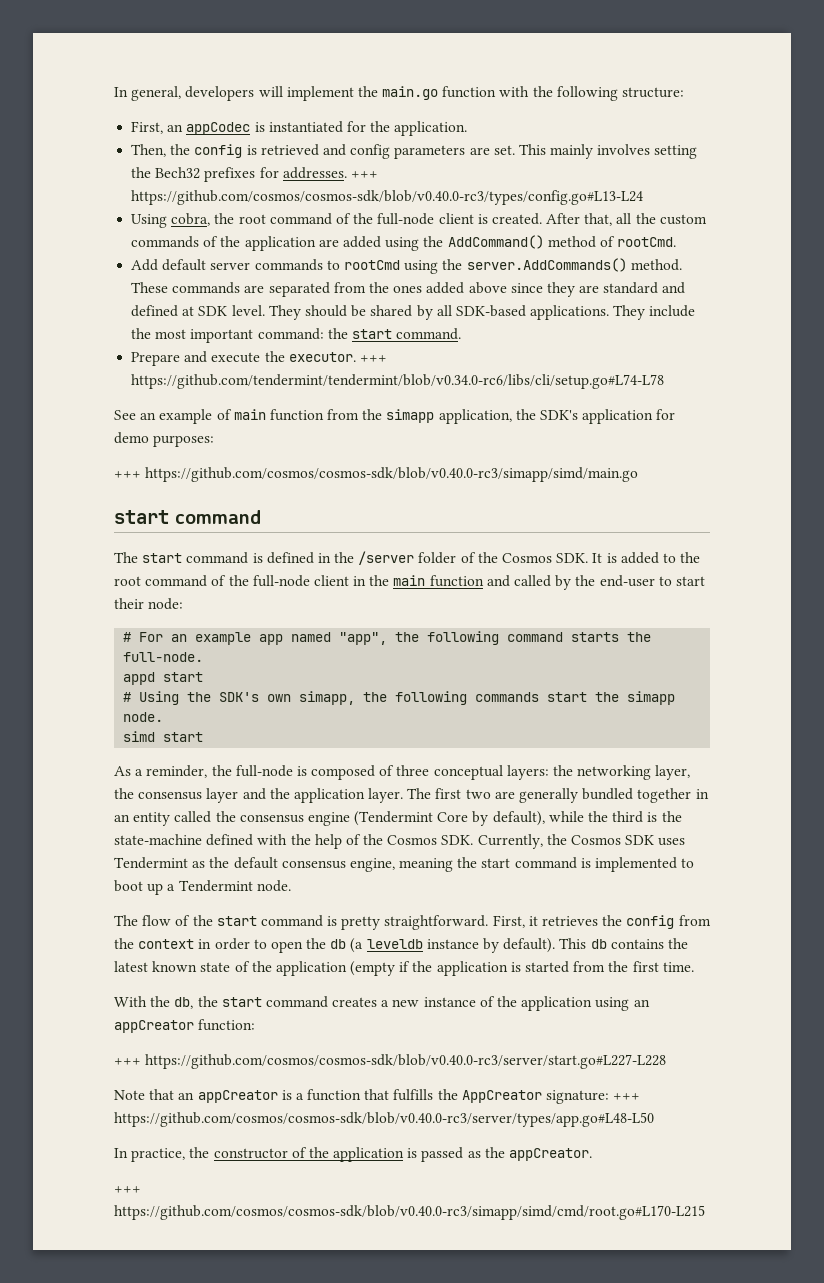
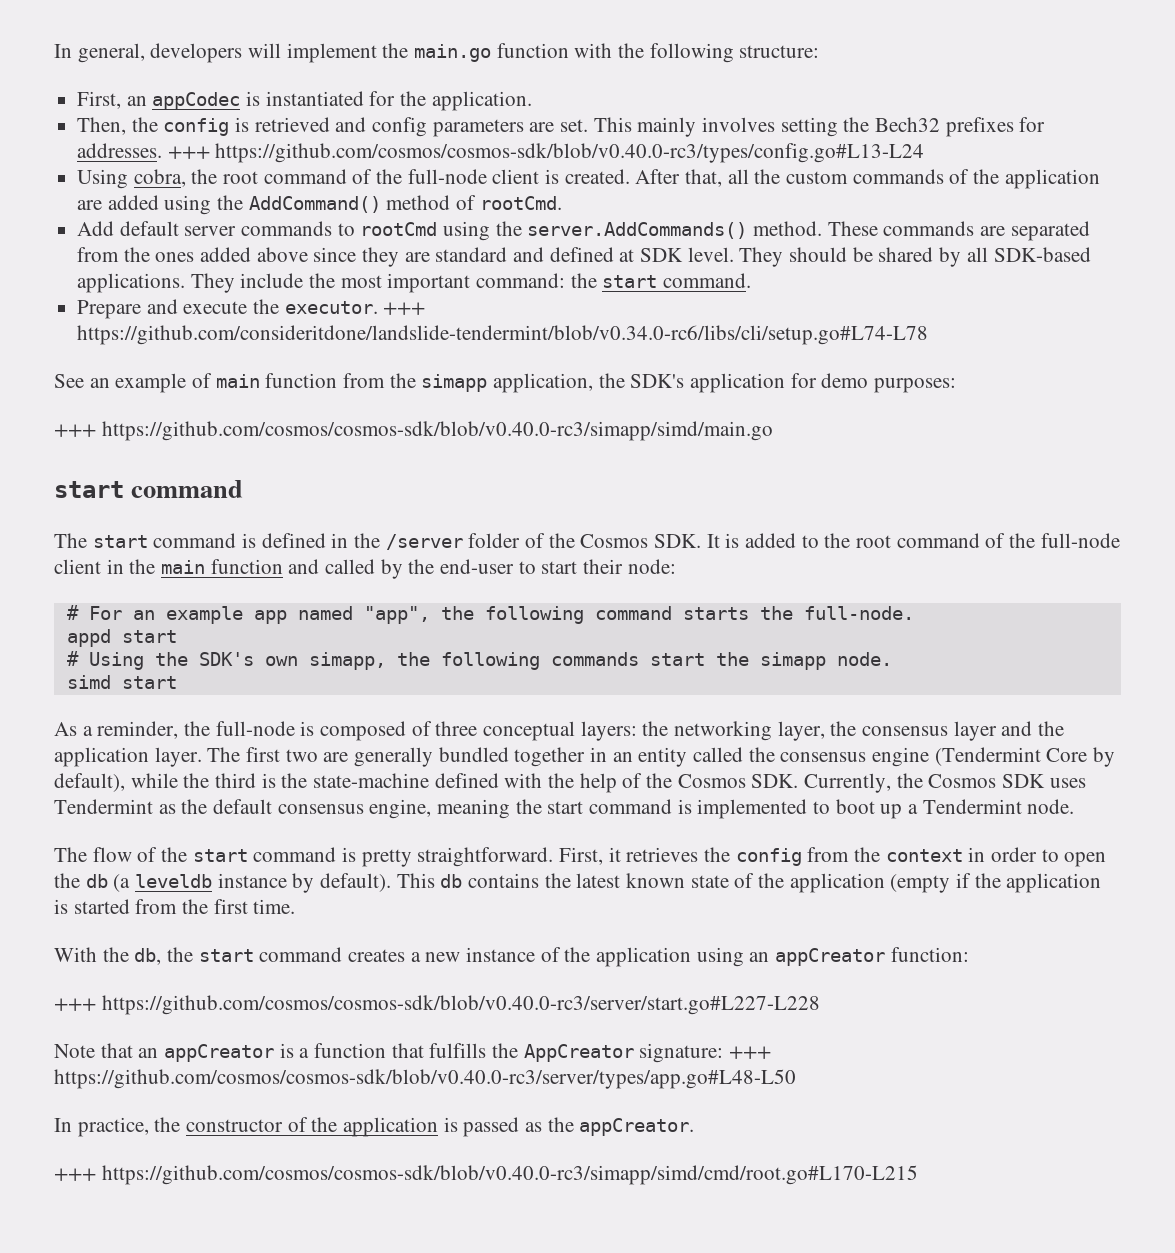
- +++ https://github.com/tendermint/tendermint/blob/v0.34.0-rc6/libs/cli/setup.go#L74-L78
+ +++ https://github.com/consideritdone/landslide-tendermint/blob/v0.34.0-rc6/libs/cli/setup.go#L74-L78

